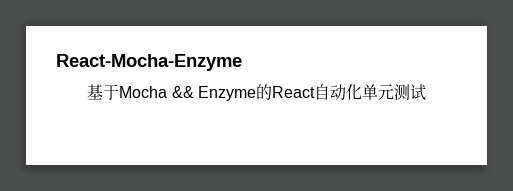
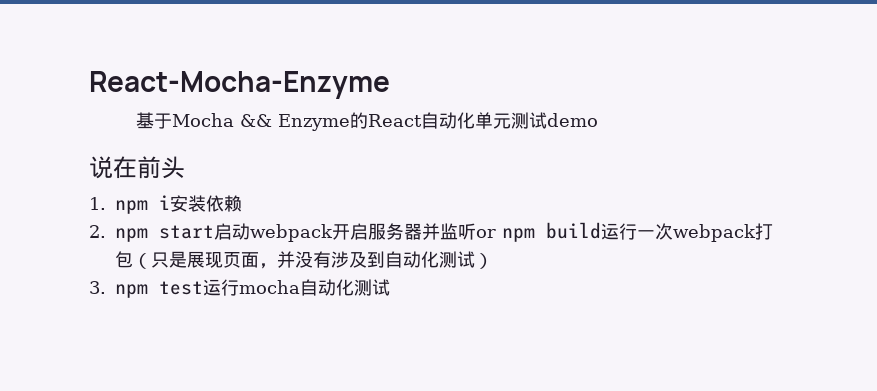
- 基于Mocha && Enzyme的React自动化单元测试
+ 基于Mocha && Enzyme的React自动化单元测试demo
+ 说在前头
+ 1. npm i安装依赖
+ 2. npm start启动webpack开启服务器并监听or npm build运行一次webpack打包（只是展现页面，并没有涉及到自动化测试）
+ 3. npm test运行mocha自动化测试

